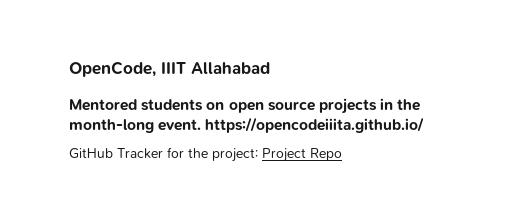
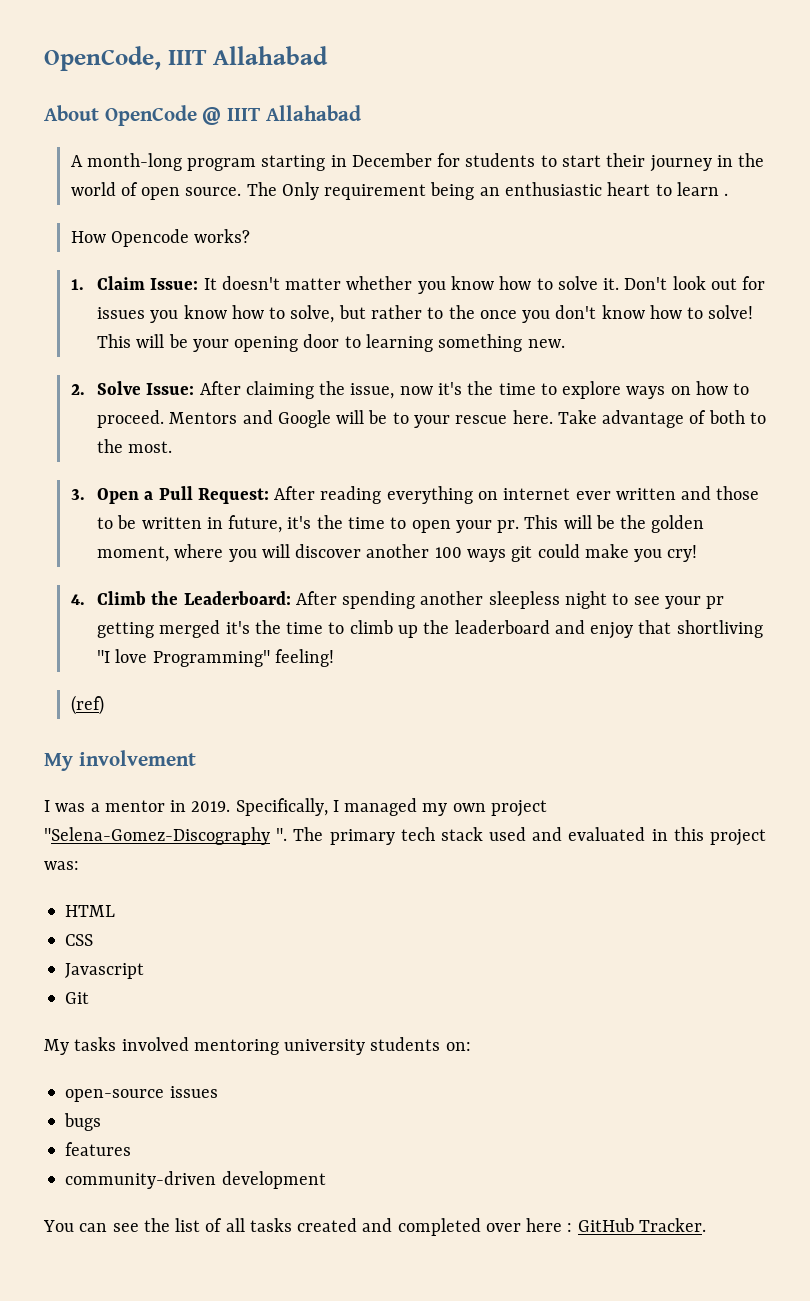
- Mentored students on open source projects in the month-long event. https://opencodeiiita.github.io/
- GitHub Tracker for the project: Project Repo
+ About OpenCode @ IIIT Allahabad
+ A month-long program starting in December for students to start their journey in the world of open source. The Only requirement being an enthusiastic heart to learn .
+ How Opencode works?
+ 1. Claim Issue: It doesn't matter whether you know how to solve it. Don't look out for issues you know how to solve, but rather to the once you don't know how to solve! This will be your opening door to learning something new.
+ 2. Solve Issue: After claiming the issue, now it's the time to explore ways on how to proceed. Mentors and Google will be to your rescue here. Take advantage of both to the most.
+ 3. Open a Pull Request: After reading everything on internet ever written and those to be written in future, it's the time to open your pr. This will be the golden moment, where you will discover another 100 ways git could make you cry!
+ 4. Climb the Leaderboard: After spending another sleepless night to see your pr getting merged it's the time to climb up the leaderboard and enjoy that shortliving "I love Programming" feeling!
+ (ref)
+ My involvement
+ I was a mentor in 2019. Specifically, I managed my own project "Selena-Gomez-Discography ". The primary tech stack used and evaluated in this project was:
+ HTML
+ CSS
+ Javascript
+ Git
+ My tasks involved mentoring university students on:
+ open-source issues
+ bugs
+ features
+ community-driven development
+ You can see the list of all tasks created and completed over here : GitHub Tracker.

